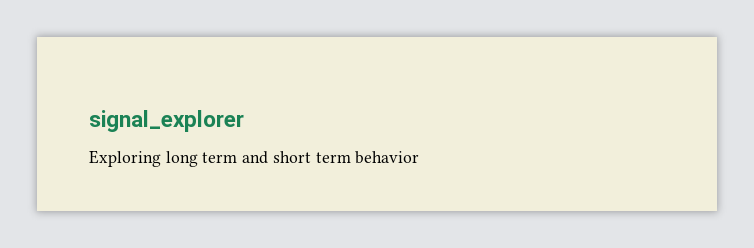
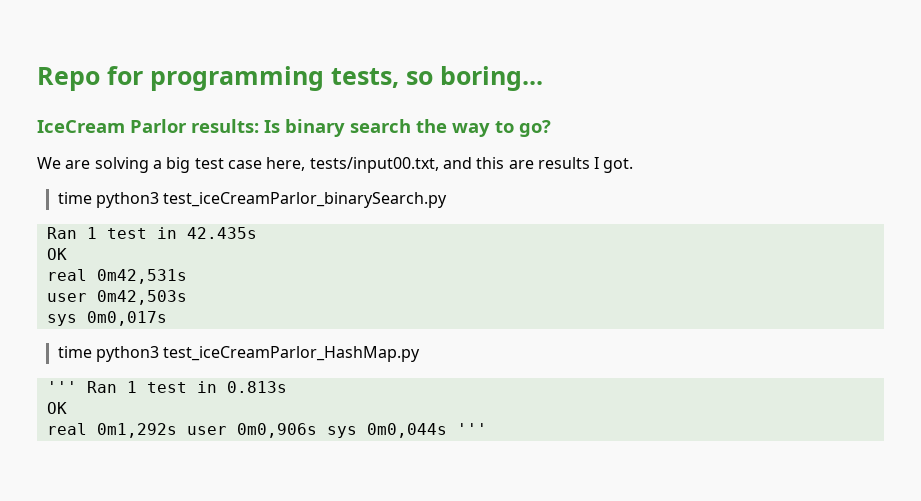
- signal_explorer
- Exploring long term and short term behavior
+ Repo for programming tests, so boring...
+ IceCream Parlor results: Is binary search the way to go?
+ We are solving a big test case here, tests/input00.txt, and this are results I got.
+ time python3 test_iceCreamParlor_binarySearch.py
+ Ran 1 test in 42.435s
+ OK
+ real 0m42,531s
+ user 0m42,503s
+ sys 0m0,017s
+ time python3 test_iceCreamParlor_HashMap.py
+ ''' Ran 1 test in 0.813s
+ OK
+ real 0m1,292s user 0m0,906s sys 0m0,044s '''

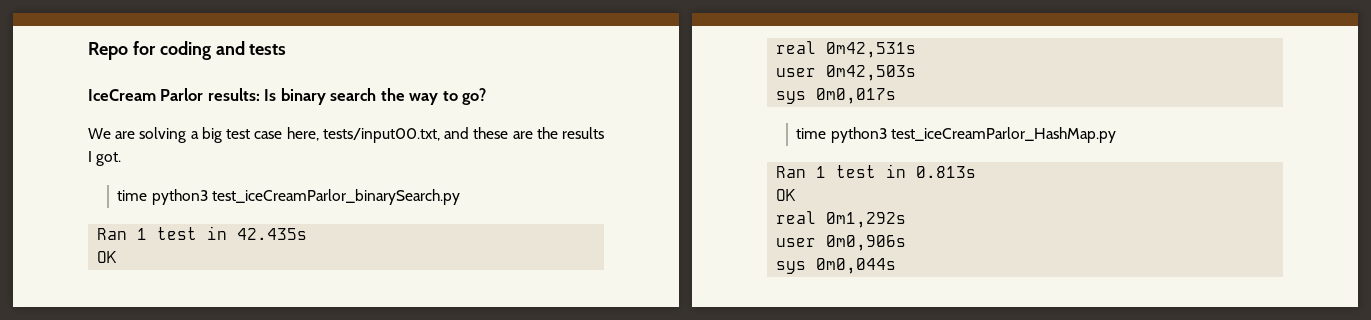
- Repo for programming tests, so boring...
+ Repo for coding and tests
- We are solving a big test case here, tests/input00.txt, and this are results I got.
+ We are solving a big test case here, tests/input00.txt, and these are the results I got.
- ''' Ran 1 test in 0.813s
+ Ran 1 test in 0.813s
- real 0m1,292s user 0m0,906s sys 0m0,044s '''
+ real 0m1,292s
+ user 0m0,906s
+ sys 0m0,044s

